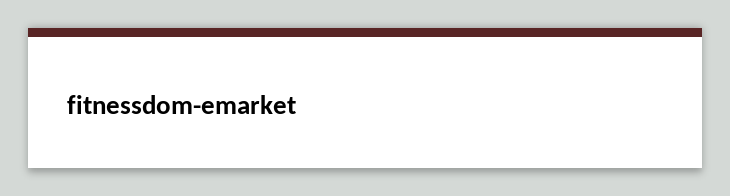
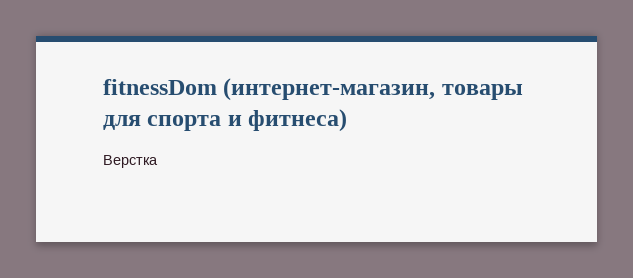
- fitnessdom-emarket
+ fitnessDom (интернет-магазин, товары для спорта и фитнеса)
+ Верстка

